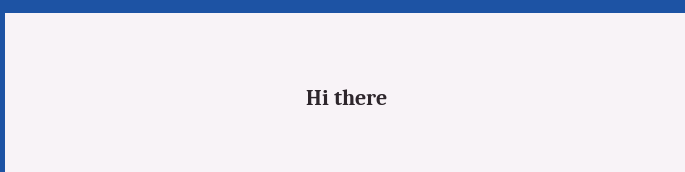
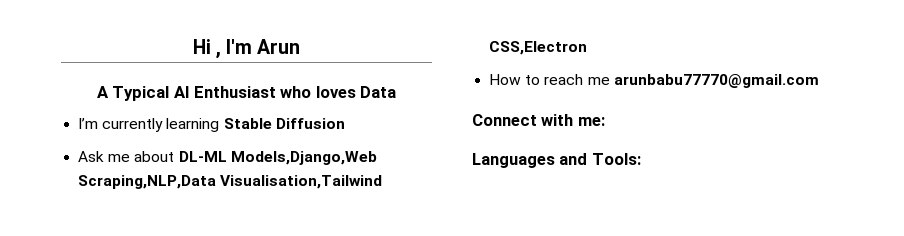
- Hi there
+ Hi , I'm Arun
+ A Typical AI Enthusiast who loves Data
+ I’m currently learning Stable Diffusion
+ Ask me about DL-ML Models,Django,Web Scraping,NLP,Data Visualisation,Tailwind CSS,Electron
+ How to reach me arunbabu77770@gmail.com
+ Connect with me:
+ Languages and Tools:

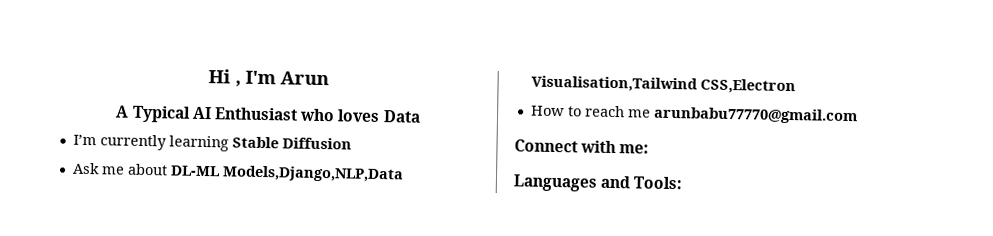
- Ask me about DL-ML Models,Django,Web Scraping,NLP,Data Visualisation,Tailwind CSS,Electron
+ Ask me about DL-ML Models,Django,NLP,Data Visualisation,Tailwind CSS,Electron

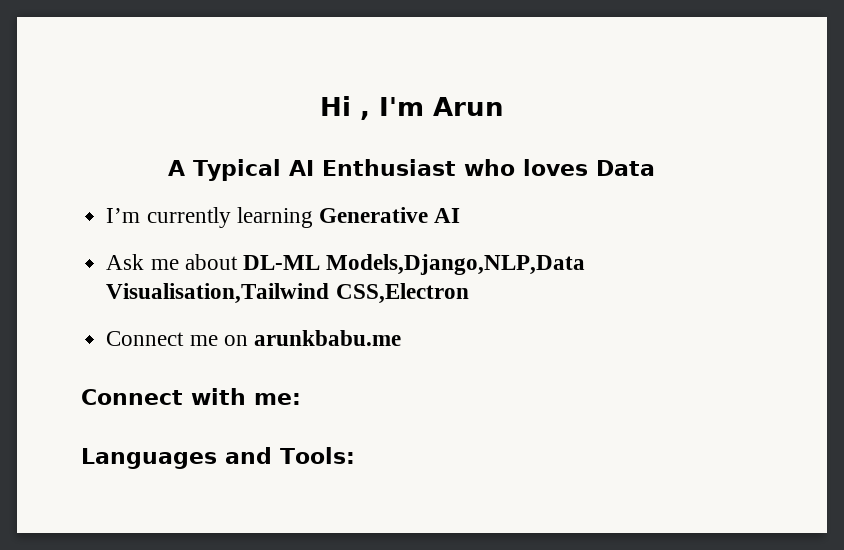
- I’m currently learning Stable Diffusion
+ I’m currently learning Generative AI
- How to reach me arunbabu77770@gmail.com
+ Connect me on arunkbabu.me

